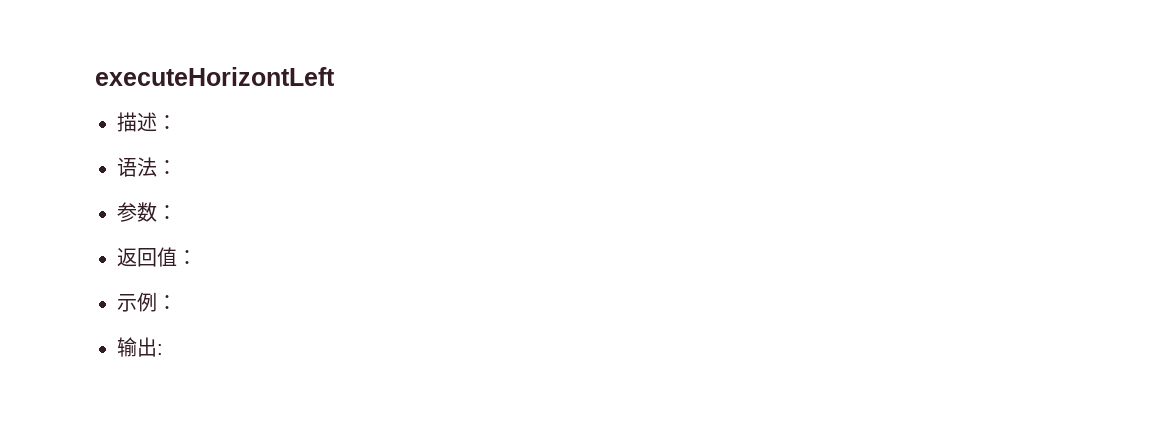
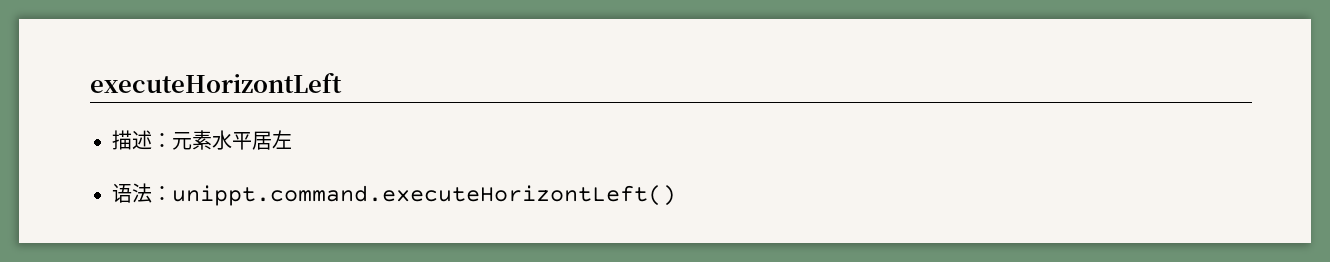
- 描述：
+ 描述：元素水平居左
- 语法：
- 参数：
- 返回值：
- 示例：
- 输出:
+ 语法：unippt.command.executeHorizontLeft()

